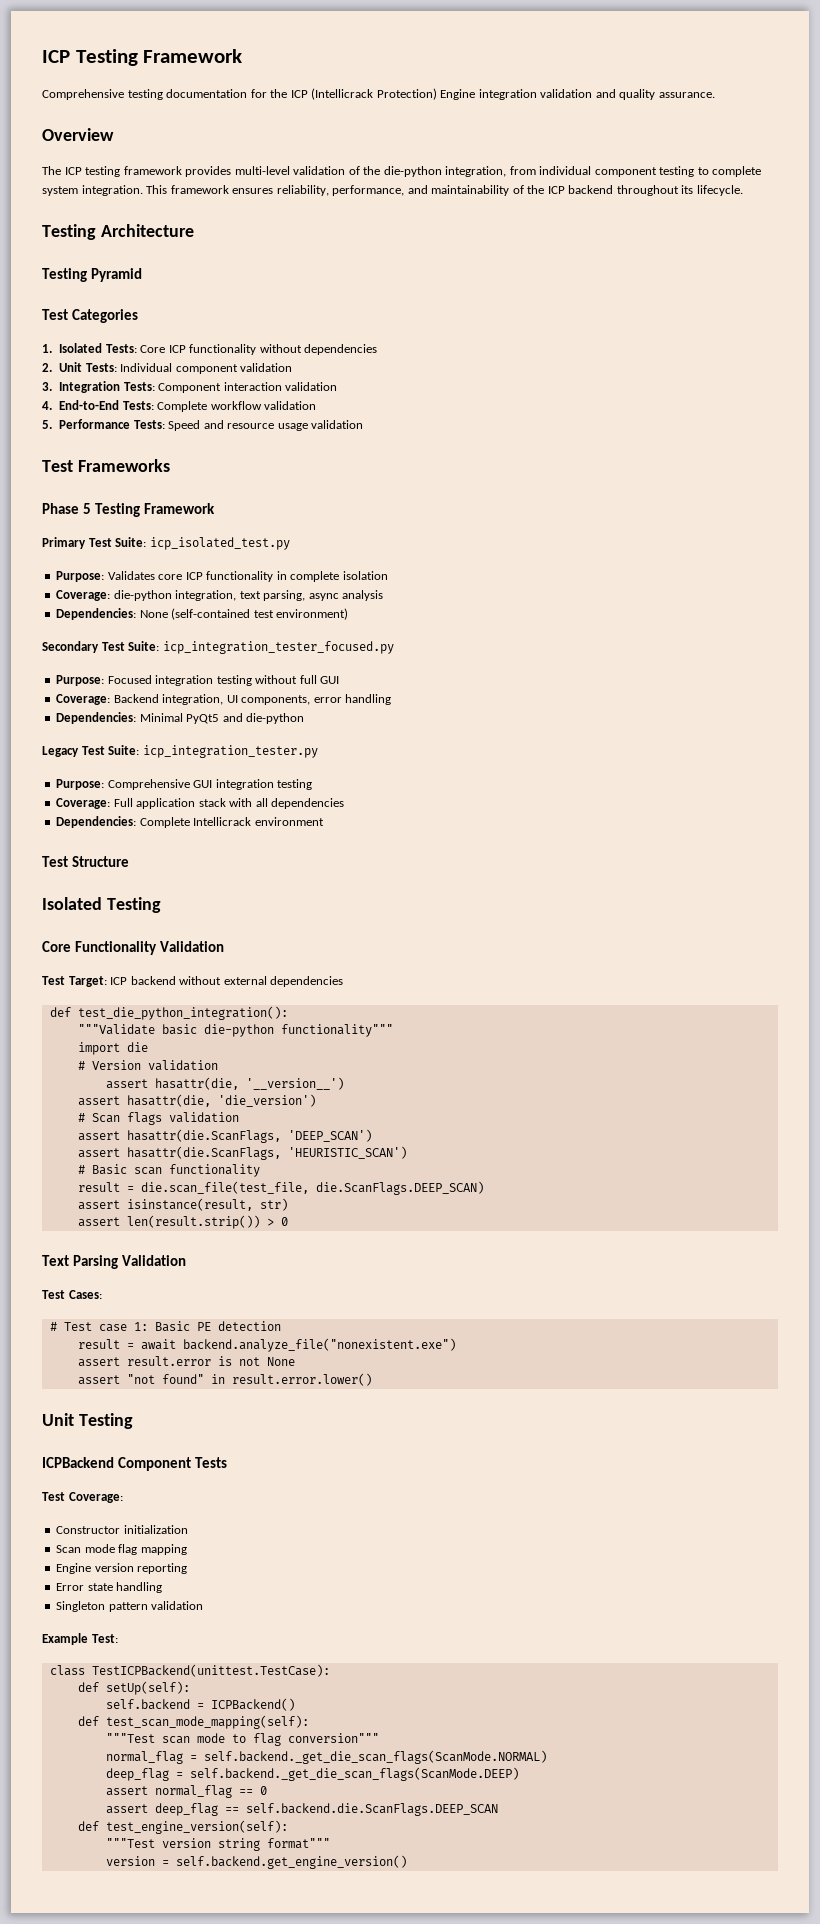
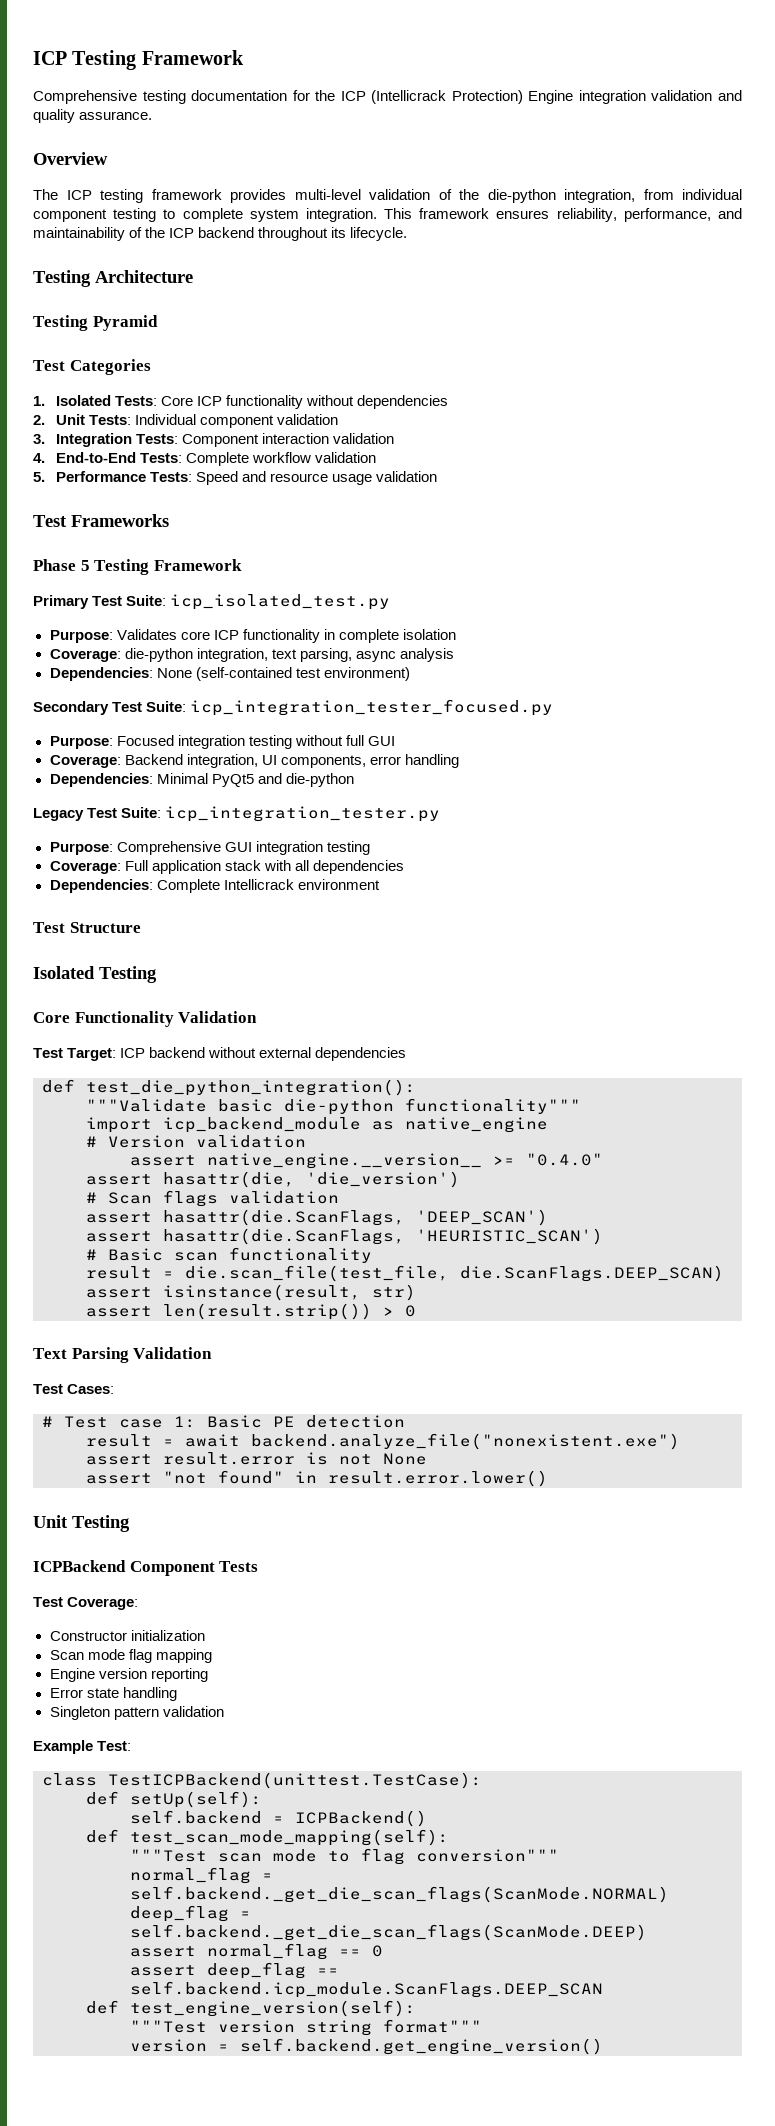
- import die
+ import icp_backend_module as native_engine
- assert hasattr(die, '__version__')
+ assert native_engine.__version__ >= "0.4.0"
- assert deep_flag == self.backend.die.ScanFlags.DEEP_SCAN
+ assert deep_flag == self.backend.icp_module.ScanFlags.DEEP_SCAN

